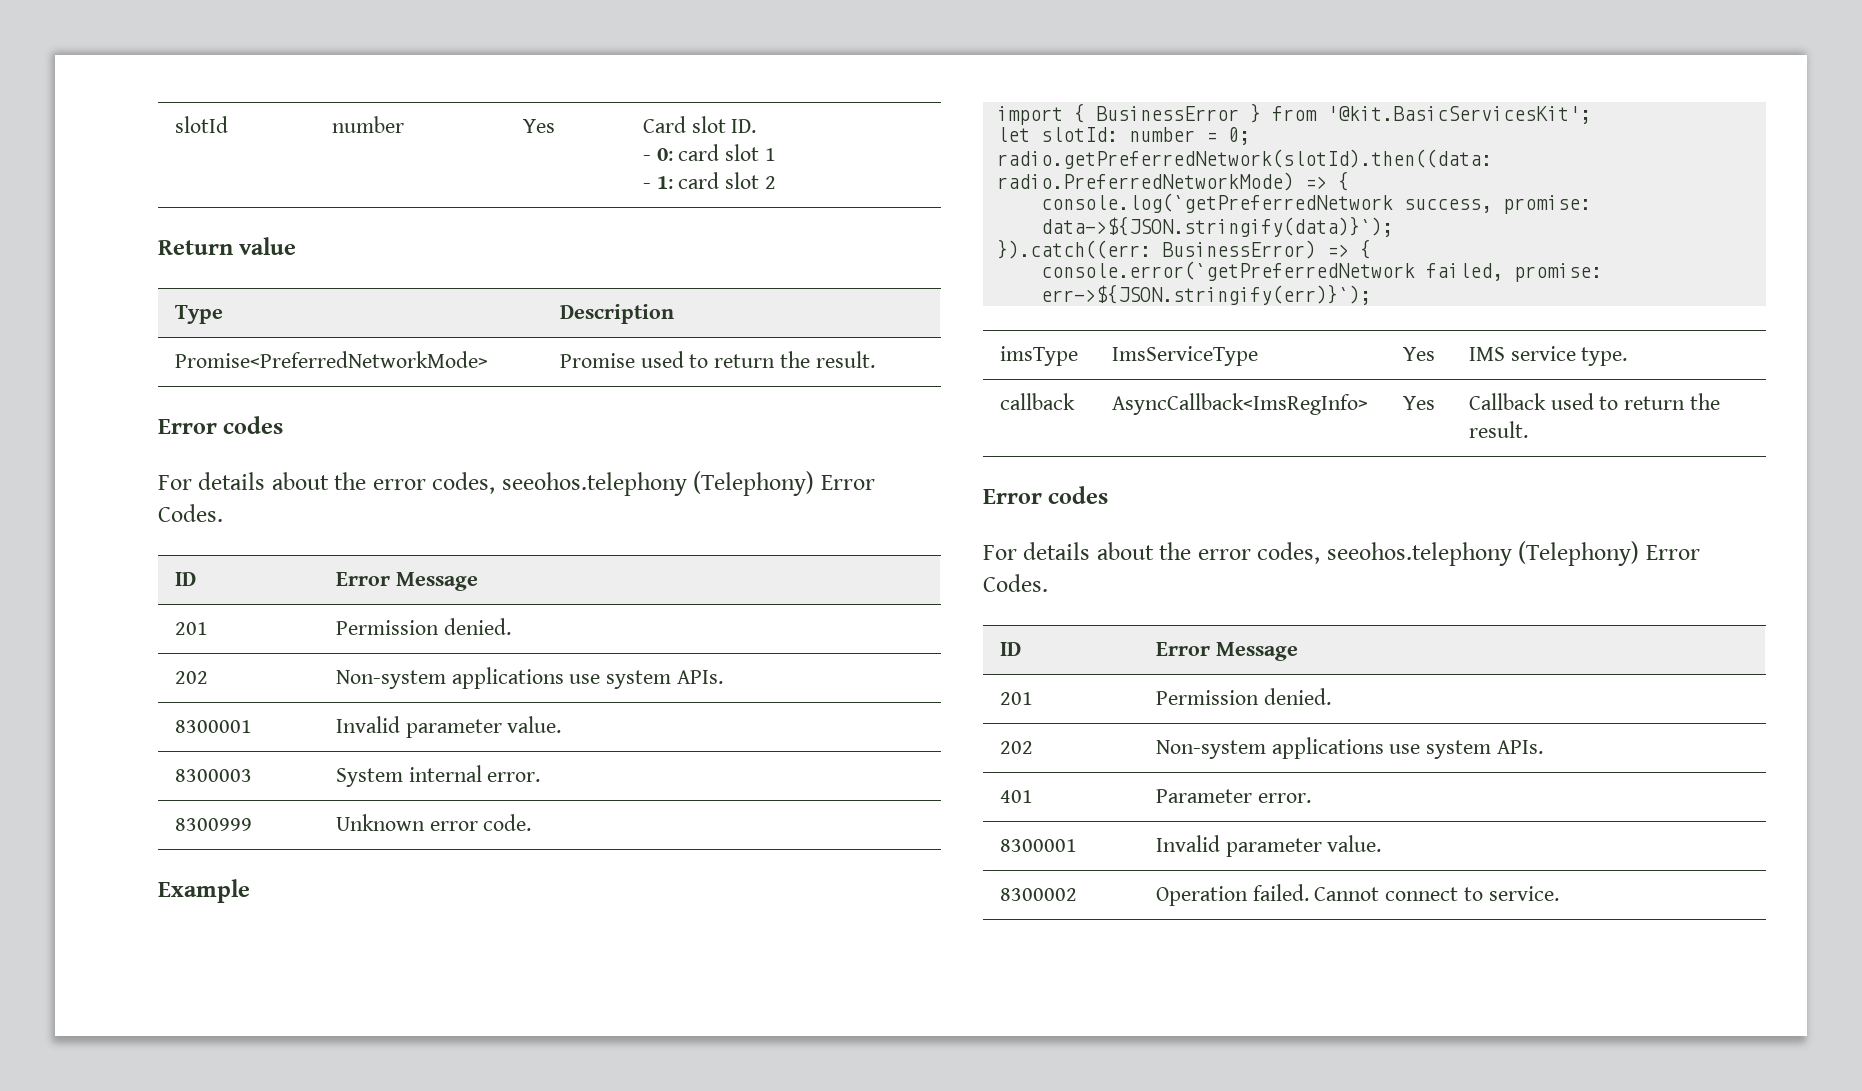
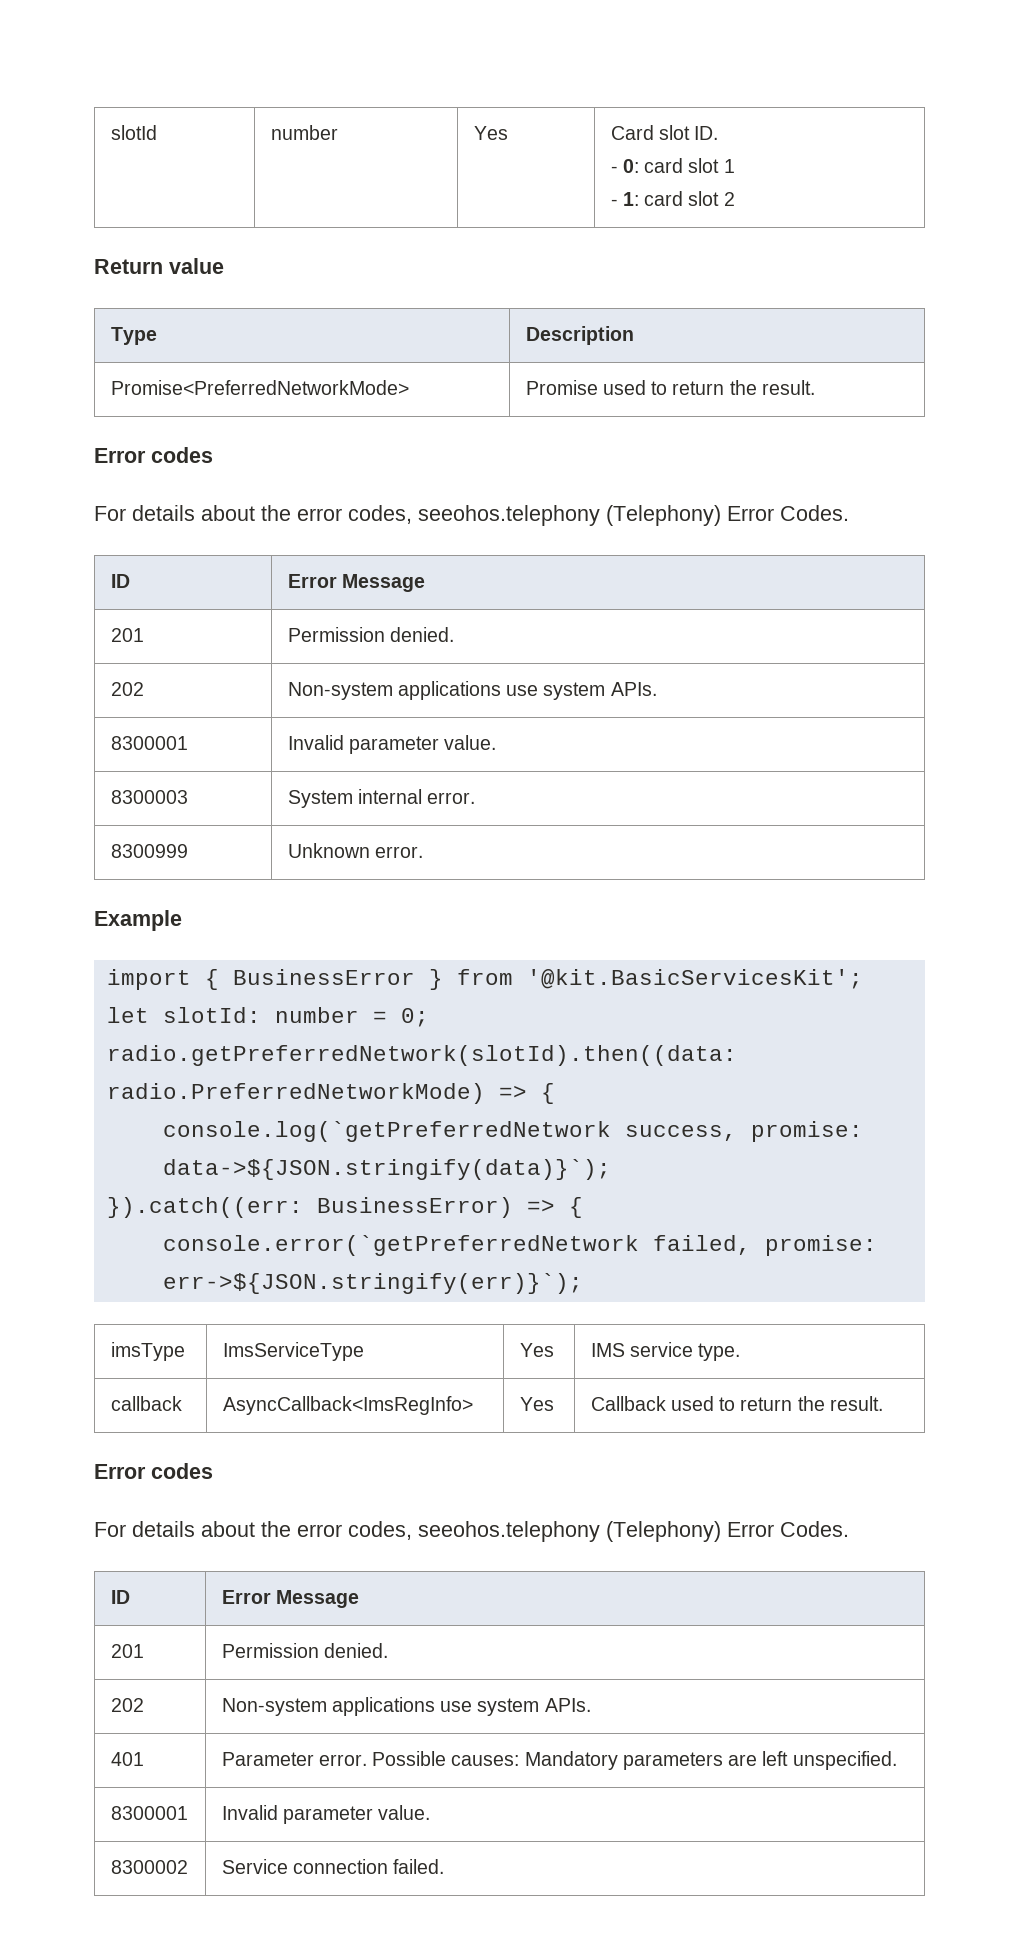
- 8300999 | Unknown error code.
+ 8300999 | Unknown error.
- 401 | Parameter error.
+ 401 | Parameter error. Possible causes: Mandatory parameters are left unspecified.
- 8300002 | Operation failed. Cannot connect to service.
+ 8300002 | Service connection failed.

